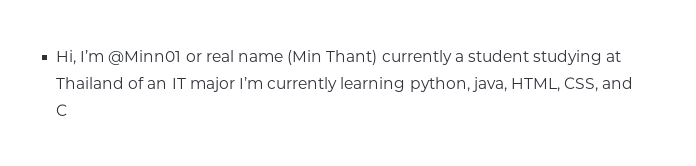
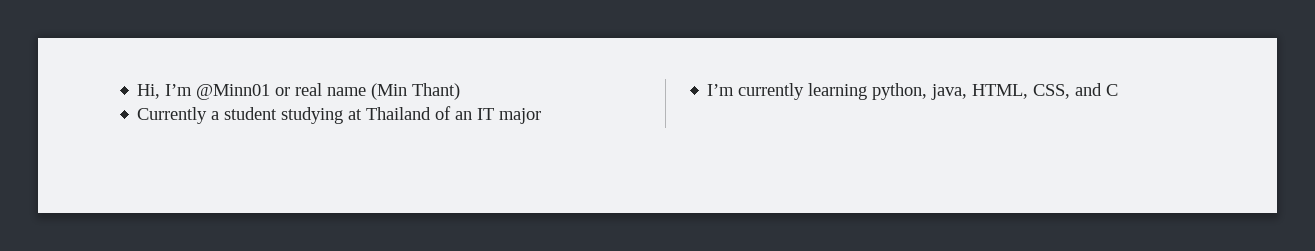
- Hi, I’m @Minn01 or real name (Min Thant) currently a student studying at Thailand of an IT major I’m currently learning python, java, HTML, CSS, and C
+ Hi, I’m @Minn01 or real name (Min Thant)
+ Currently a student studying at Thailand of an IT major
+ I’m currently learning python, java, HTML, CSS, and C

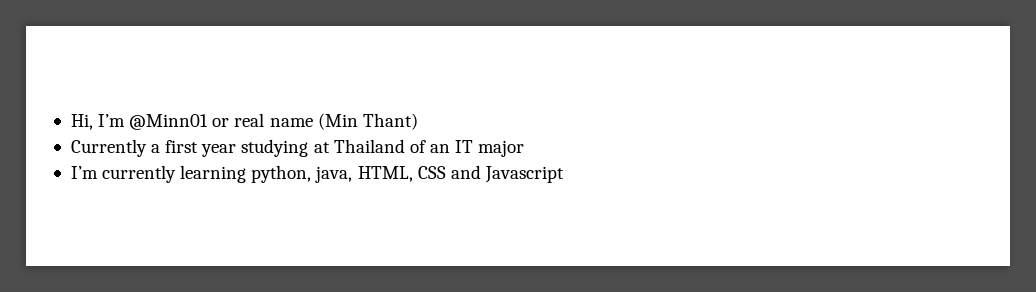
- Currently a student studying at Thailand of an IT major
+ Currently a first year studying at Thailand of an IT major
- I’m currently learning python, java, HTML, CSS, and C
+ I’m currently learning python, java, HTML, CSS and Javascript

